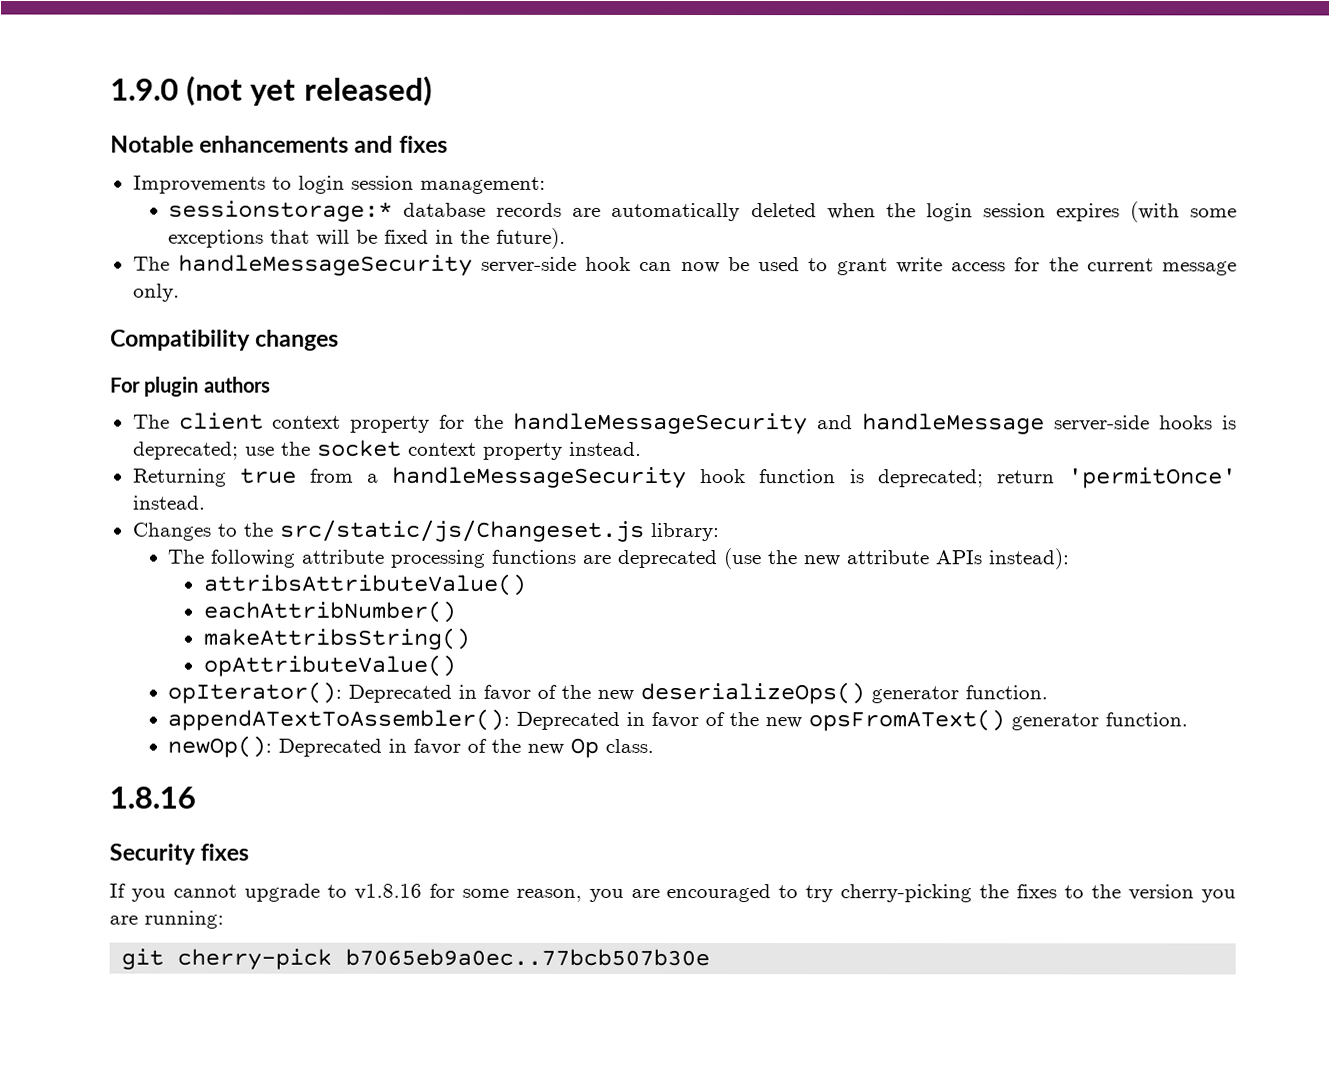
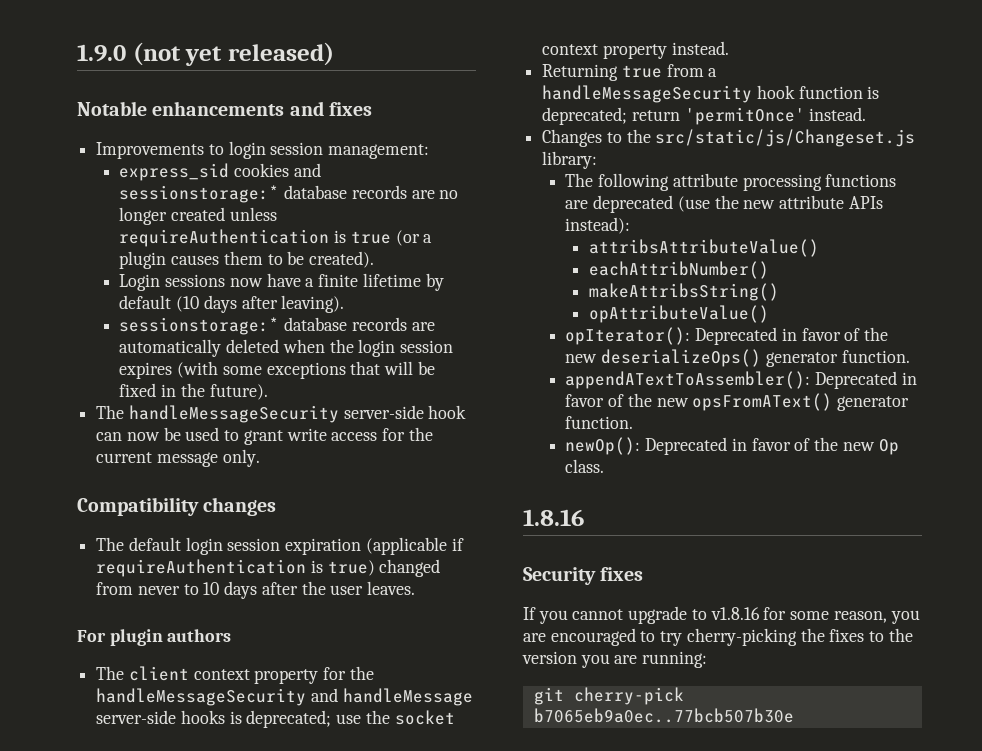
+ express_sid cookies and sessionstorage:* database records are no longer created unless requireAuthentication is true (or a plugin causes them to be created).
+ Login sessions now have a finite lifetime by default (10 days after leaving).
+ The default login session expiration (applicable if requireAuthentication is true) changed from never to 10 days after the user leaves.

